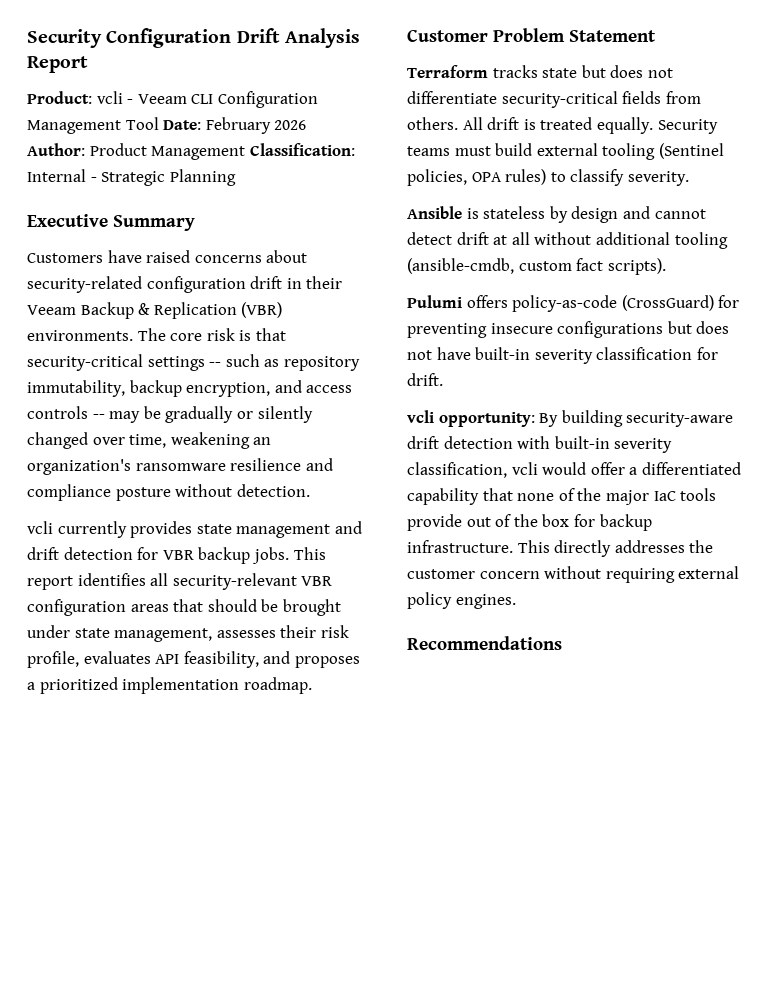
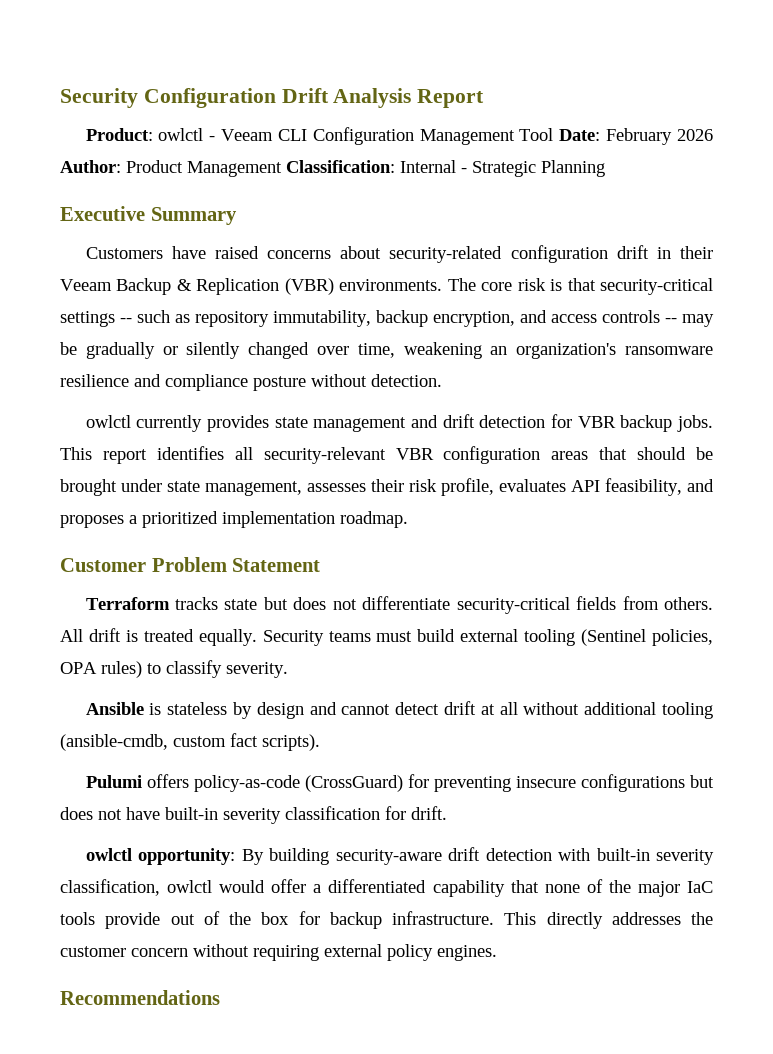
- Product: vcli - Veeam CLI Configuration Management Tool Date: February 2026 Author: Product Management Classification: Internal - Strategic Planning
+ Product: owlctl - Veeam CLI Configuration Management Tool Date: February 2026 Author: Product Management Classification: Internal - Strategic Planning
- vcli currently provides state management and drift detection for VBR backup jobs.
+ owlctl currently provides state management and drift detection for VBR backup jobs.
- vcli opportunity: By building security-aware drift detection with built-in severity classification, vcli would offer a differentiated capability that none of the major IaC tools provide out of the box for backup infrastructure.
+ owlctl opportunity: By building security-aware drift detection with built-in severity classification, owlctl would offer a differentiated capability that none of the major IaC tools provide out of the box for backup infrastructure.

